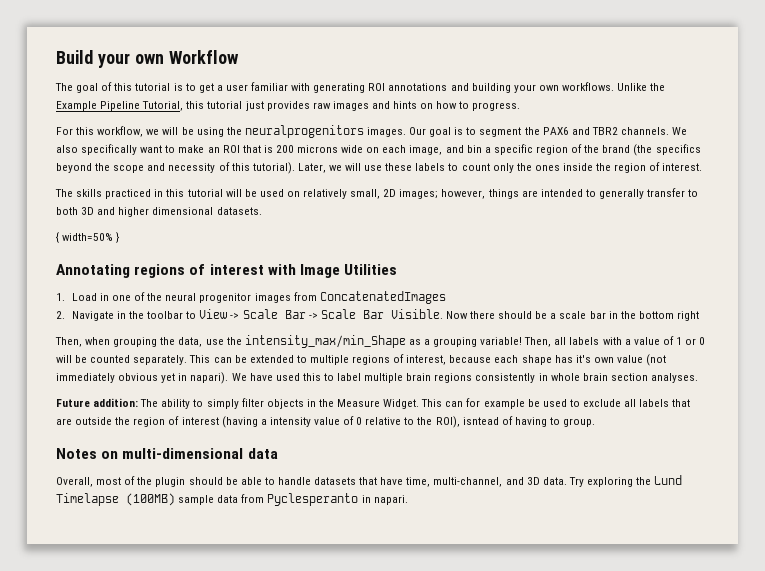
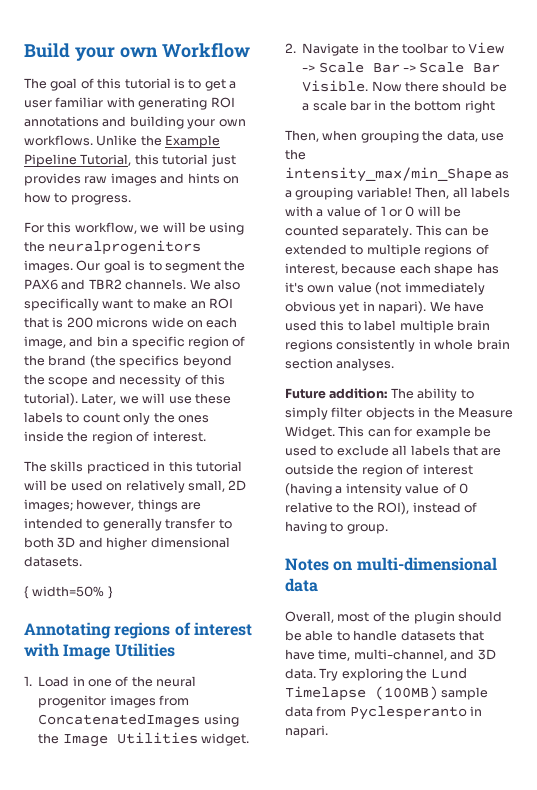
- 1. Load in one of the neural progenitor images from ConcatenatedImages
+ 1. Load in one of the neural progenitor images from ConcatenatedImages using the Image Utilities widget.
- This can for example be used to exclude all labels that are outside the region of interest (having a intensity value of 0 relative to the ROI), isntead of having to group.
+ This can for example be used to exclude all labels that are outside the region of interest (having a intensity value of 0 relative to the ROI), instead of having to group.

